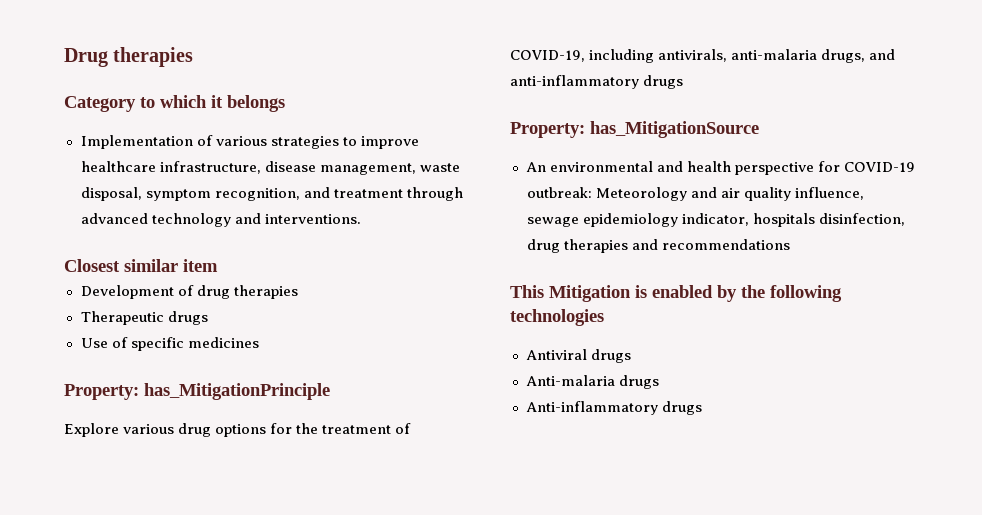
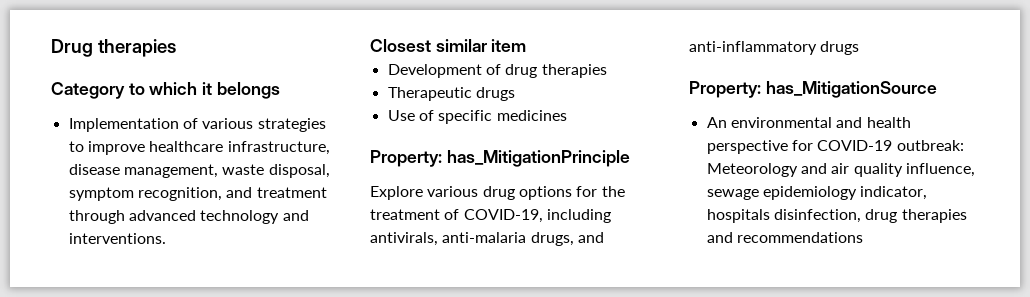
- This Mitigation is enabled by the following technologies
- Antiviral drugs
- Anti-malaria drugs
- Anti-inflammatory drugs

